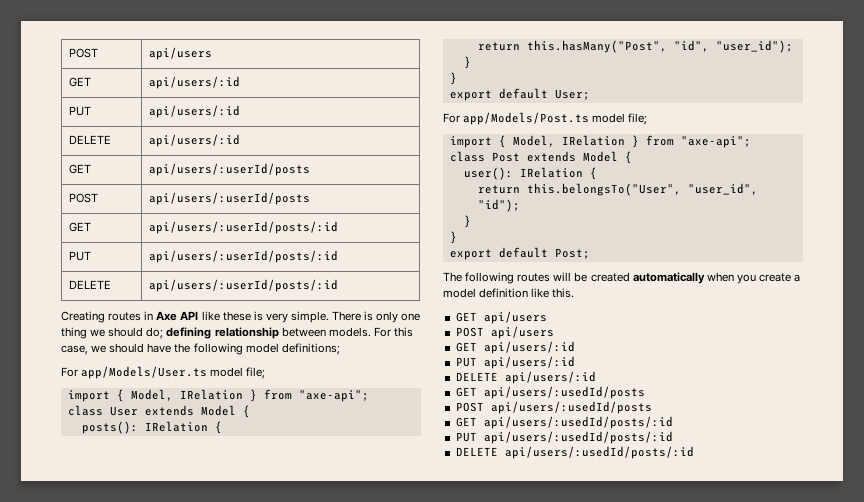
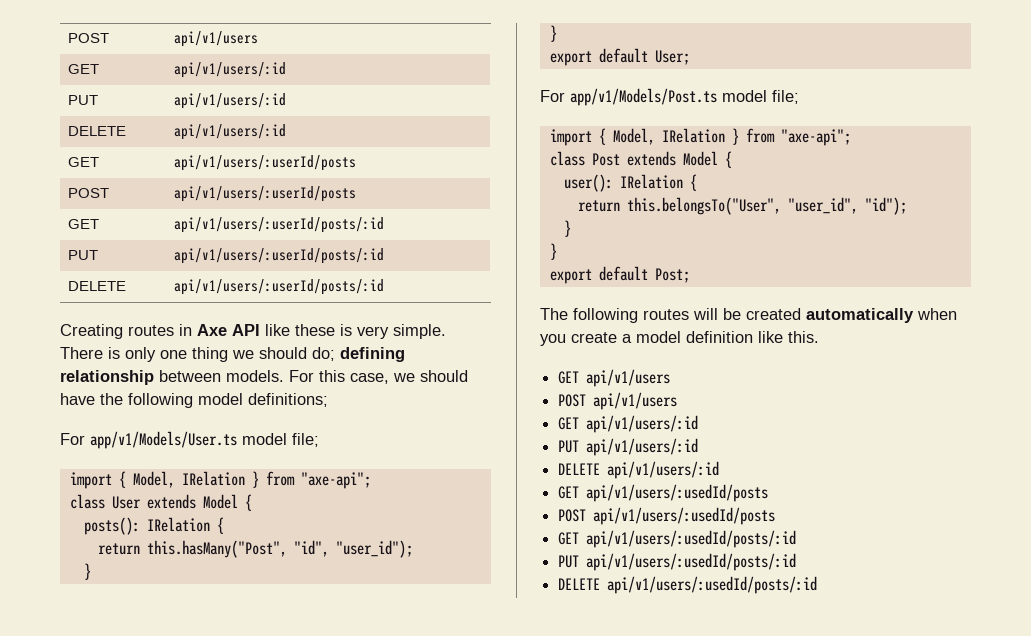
- POST | api/users
- GET | api/users/:id
- PUT | api/users/:id
- DELETE | api/users/:id
- GET | api/users/:userId/posts
- POST | api/users/:userId/posts
- GET | api/users/:userId/posts/:id
- PUT | api/users/:userId/posts/:id
- DELETE | api/users/:userId/posts/:id
+ POST | api/v1/users
+ GET | api/v1/users/:id
+ PUT | api/v1/users/:id
+ DELETE | api/v1/users/:id
+ GET | api/v1/users/:userId/posts
+ POST | api/v1/users/:userId/posts
+ GET | api/v1/users/:userId/posts/:id
+ PUT | api/v1/users/:userId/posts/:id
+ DELETE | api/v1/users/:userId/posts/:id
- For app/Models/User.ts model file;
+ For app/v1/Models/User.ts model file;
- For app/Models/Post.ts model file;
+ For app/v1/Models/Post.ts model file;
- GET api/users
- POST api/users
- GET api/users/:id
- PUT api/users/:id
- DELETE api/users/:id
- GET api/users/:usedId/posts
- POST api/users/:usedId/posts
- GET api/users/:usedId/posts/:id
- PUT api/users/:usedId/posts/:id
- DELETE api/users/:usedId/posts/:id
+ GET api/v1/users
+ POST api/v1/users
+ GET api/v1/users/:id
+ PUT api/v1/users/:id
+ DELETE api/v1/users/:id
+ GET api/v1/users/:usedId/posts
+ POST api/v1/users/:usedId/posts
+ GET api/v1/users/:usedId/posts/:id
+ PUT api/v1/users/:usedId/posts/:id
+ DELETE api/v1/users/:usedId/posts/:id

